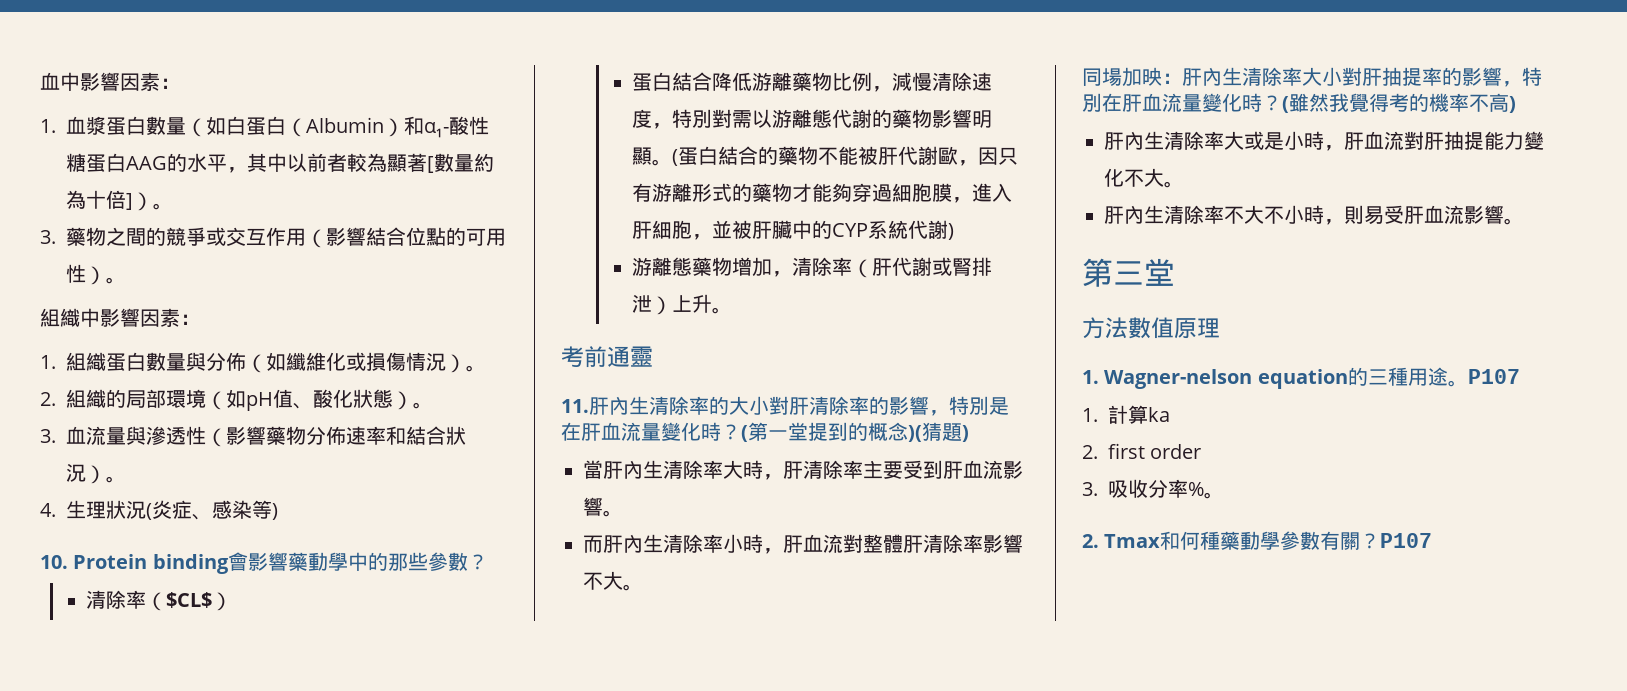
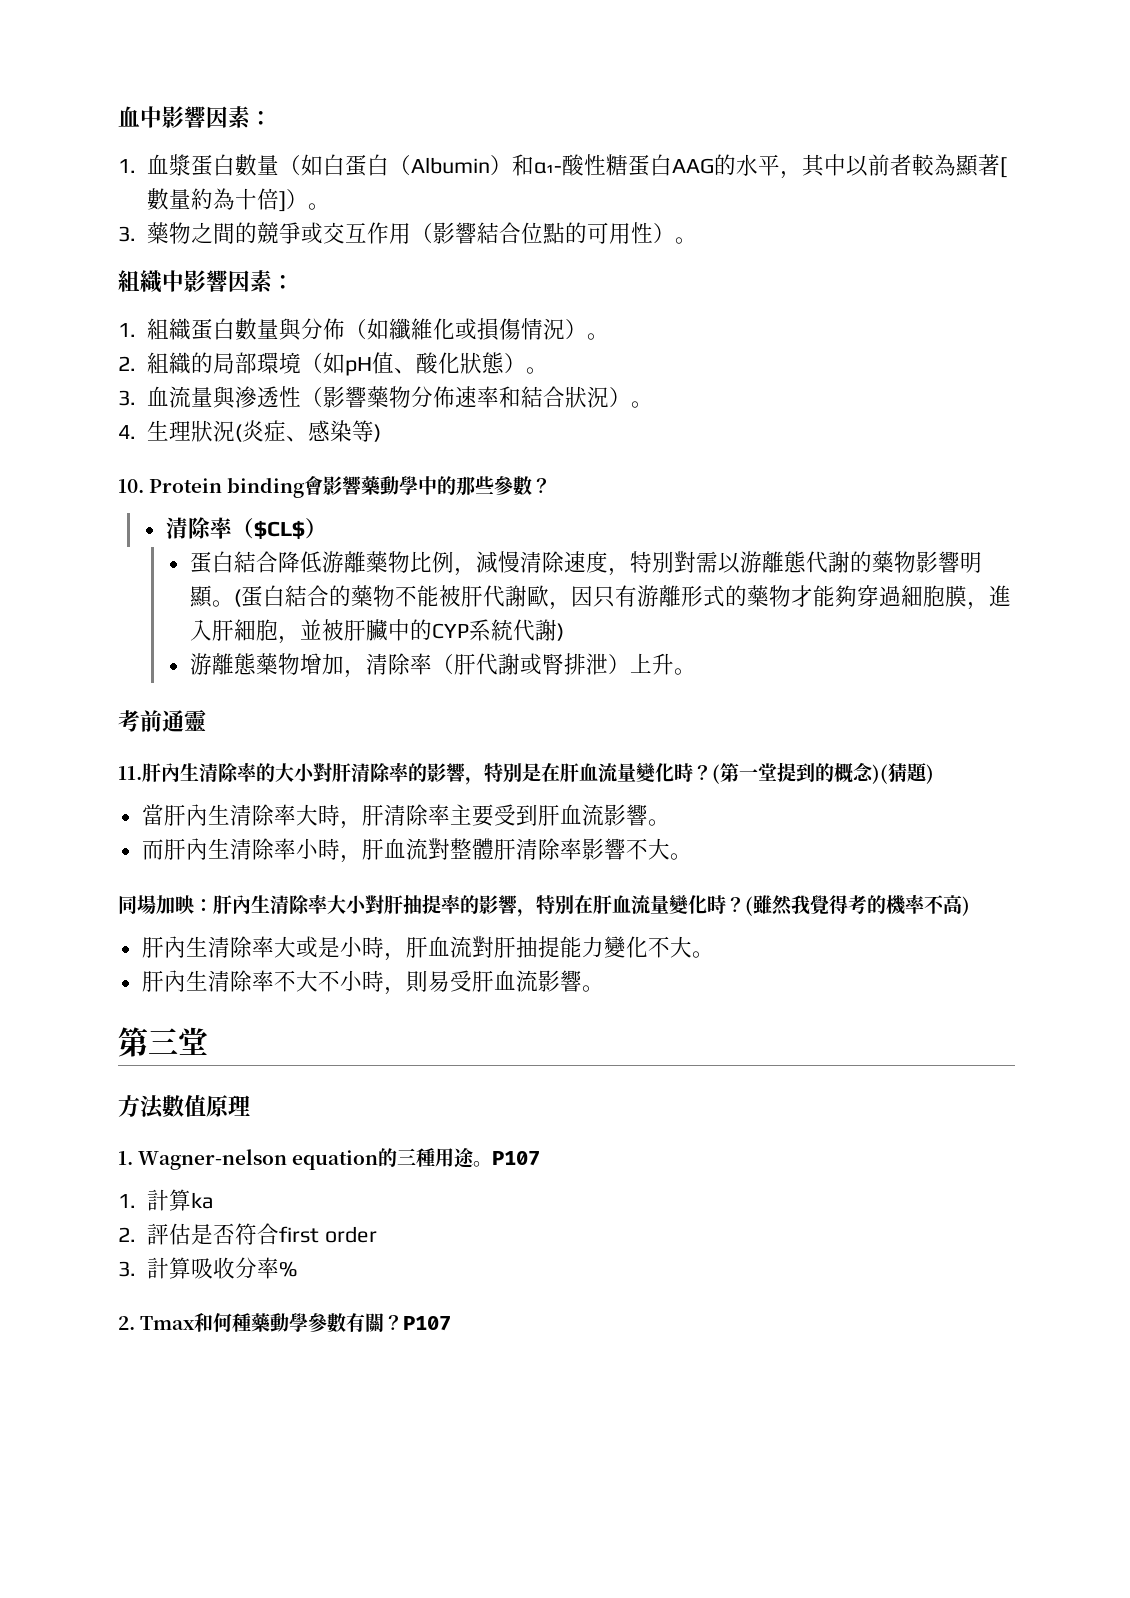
- 2. first order
+ 2.評估是否符合first order
- 3.吸收分率%。
+ 3.計算吸收分率%

